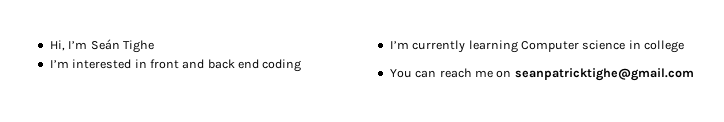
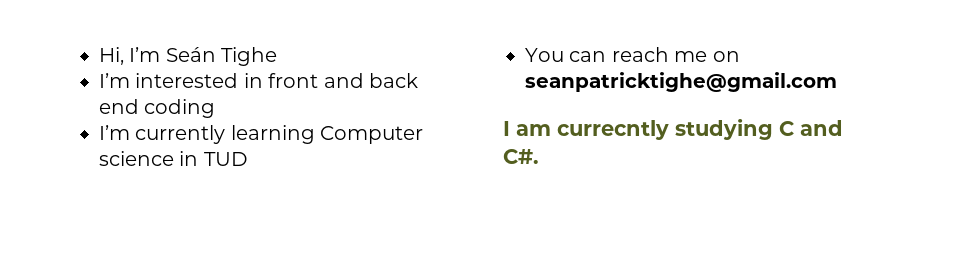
- I’m currently learning Computer science in college
+ I’m currently learning Computer science in TUD
+ I am currecntly studying C and C#.

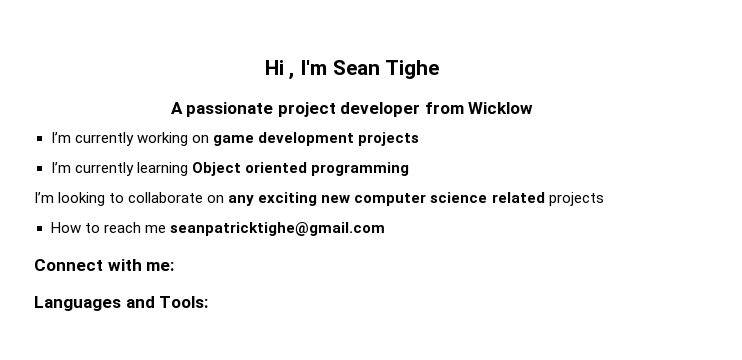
- Hi, I’m Seán Tighe
- I’m interested in front and back end coding
- I’m currently learning Computer science in TUD
- You can reach me on seanpatricktighe@gmail.com
+ Hi , I'm Sean Tighe
+ A passionate project developer from Wicklow
+ I’m currently working on game development projects
+ I’m currently learning Object oriented programming
+ I’m looking to collaborate on any exciting new computer science related projects
+ How to reach me seanpatricktighe@gmail.com
- I am currecntly studying C and C#.
+ Connect with me:
+ Languages and Tools:

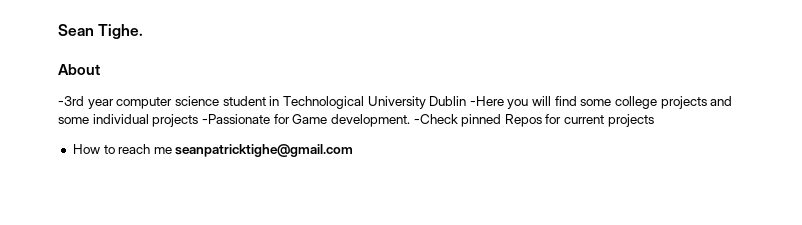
- Hi , I'm Sean Tighe
- A passionate project developer from Wicklow
- I’m currently working on game development projects
- I’m currently learning Object oriented programming
- I’m looking to collaborate on any exciting new computer science related projects
+ Sean Tighe.
+ About
+ -3rd year computer science student in Technological University Dublin -Here you will find some college projects and some individual projects -Passionate for Game development. -Check pinned Repos for current projects
- Connect with me:
- Languages and Tools:

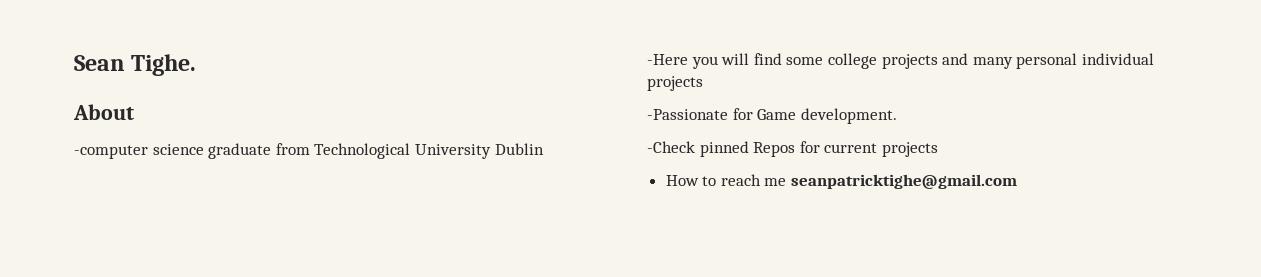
- -3rd year computer science student in Technological University Dublin -Here you will find some college projects and some individual projects -Passionate for Game development. -Check pinned Repos for current projects
+ -computer science graduate from Technological University Dublin
+ -Here you will find some college projects and many personal individual projects
+ -Passionate for Game development.
+ -Check pinned Repos for current projects

